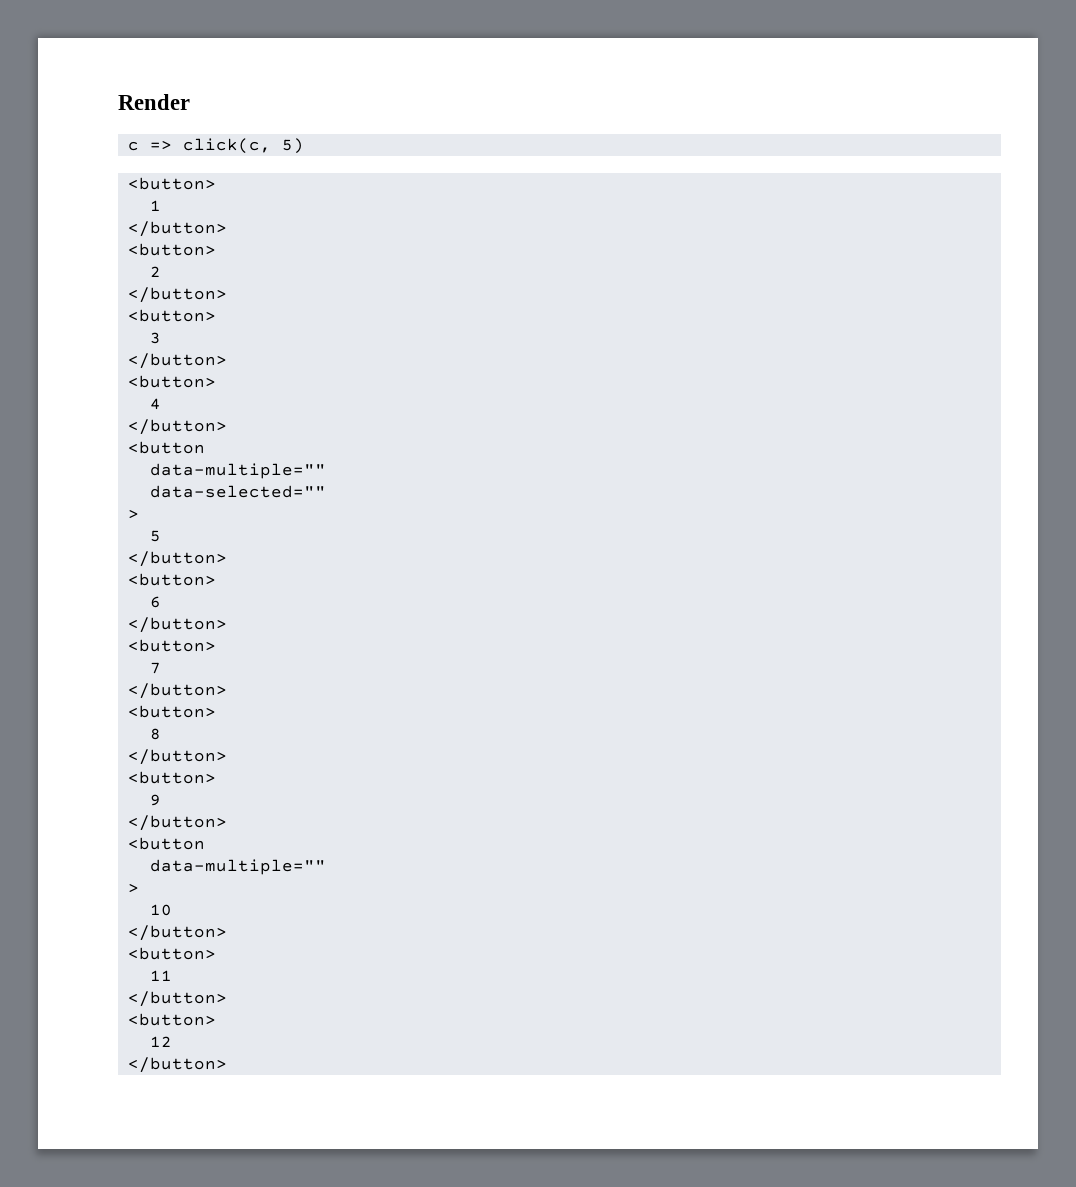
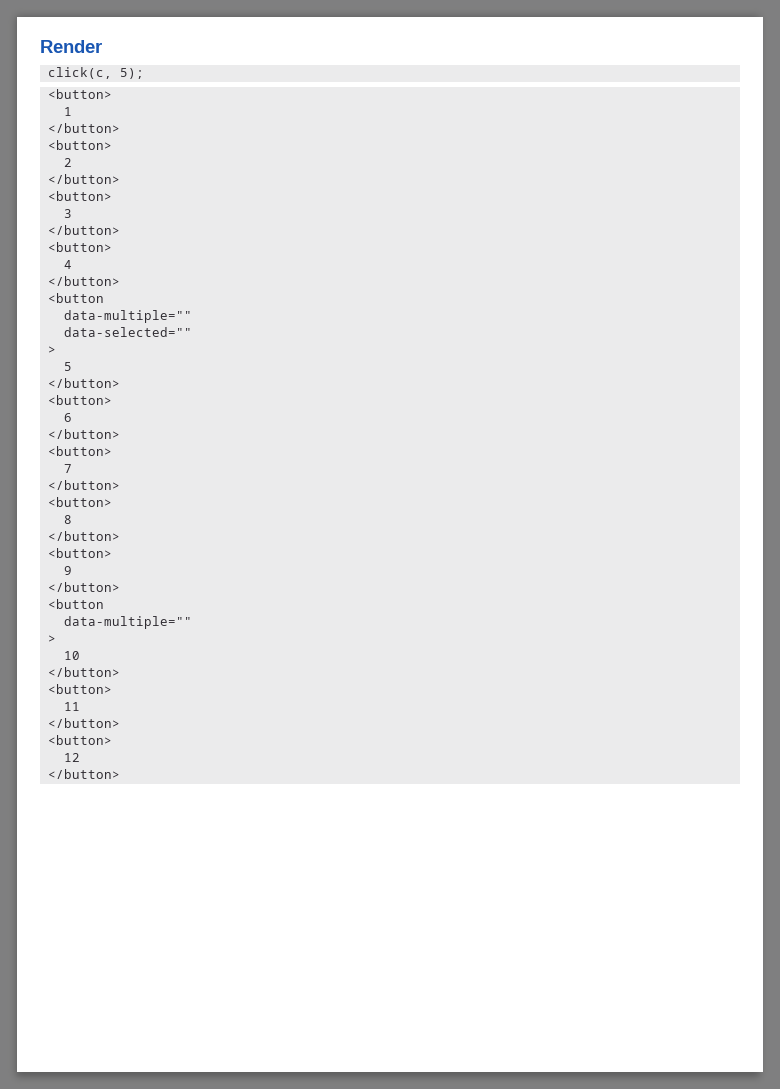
- c => click(c, 5)
+ click(c, 5);

